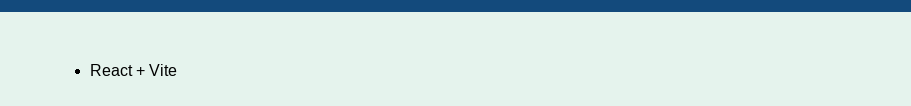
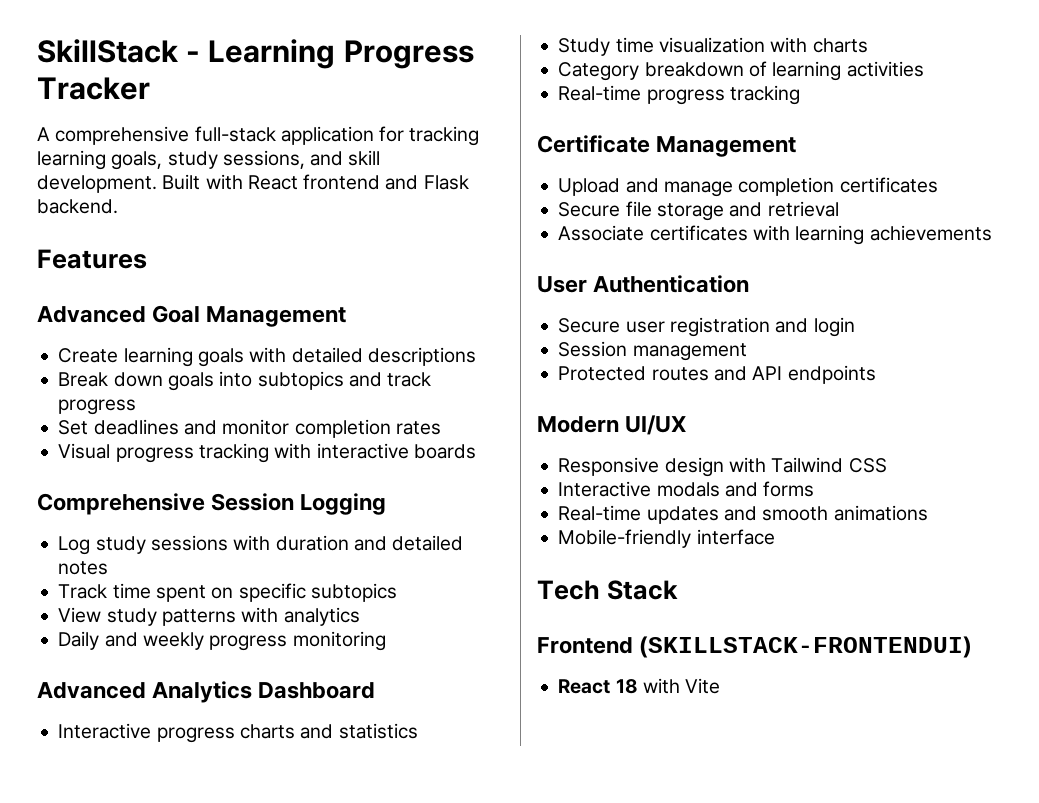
- React + Vite
+ SkillStack - Learning Progress Tracker
+ A comprehensive full-stack application for tracking learning goals, study sessions, and skill development. Built with React frontend and Flask backend.
+ Features
+ Advanced Goal Management
+ Create learning goals with detailed descriptions
+ Break down goals into subtopics and track progress
+ Set deadlines and monitor completion rates
+ Visual progress tracking with interactive boards
+ Comprehensive Session Logging
+ Log study sessions with duration and detailed notes
+ Track time spent on specific subtopics
+ View study patterns with analytics
+ Daily and weekly progress monitoring
+ Advanced Analytics Dashboard
+ Interactive progress charts and statistics
+ Study time visualization with charts
+ Category breakdown of learning activities
+ Real-time progress tracking
+ Certificate Management
+ Upload and manage completion certificates
+ Secure file storage and retrieval
+ Associate certificates with learning achievements
+ User Authentication
+ Secure user registration and login
+ Session management
+ Protected routes and API endpoints
+ Modern UI/UX
+ Responsive design with Tailwind CSS
+ Interactive modals and forms
+ Real-time updates and smooth animations
+ Mobile-friendly interface
+ Tech Stack
+ Frontend (SKILLSTACK-FRONTENDUI)
+ React 18 with Vite

